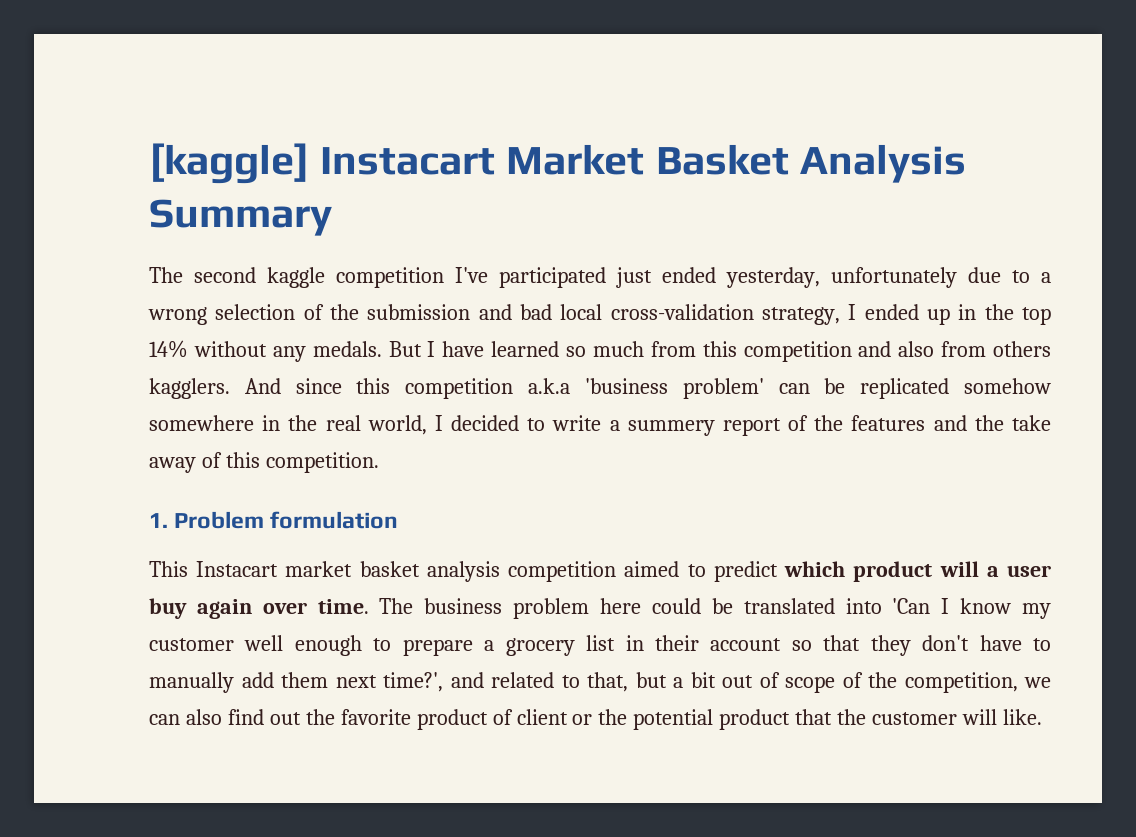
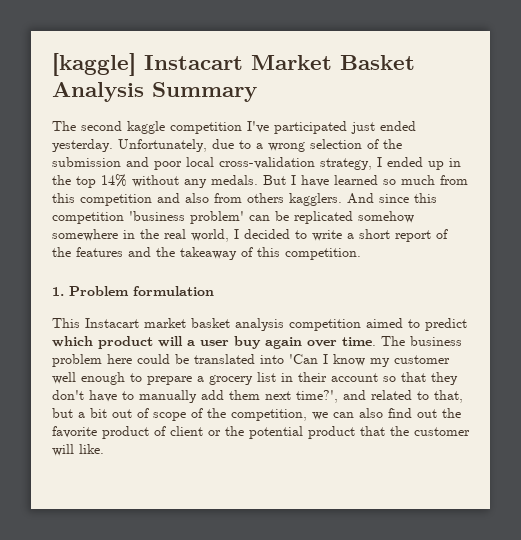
- The second kaggle competition I've participated just ended yesterday, unfortunately due to a wrong selection of the submission and bad local cross-validation strategy, I ended up in the top 14% without any medals.
+ The second kaggle competition I've participated just ended yesterday. Unfortunately, due to a wrong selection of the submission and poor local cross-validation strategy, I ended up in the top 14% without any medals.
- And since this competition a.k.a 'business problem' can be replicated somehow somewhere in the real world, I decided to write a summery report of the features and the take away of this competition.
+ And since this competition 'business problem' can be replicated somehow somewhere in the real world, I decided to write a short report of the features and the takeaway of this competition.

